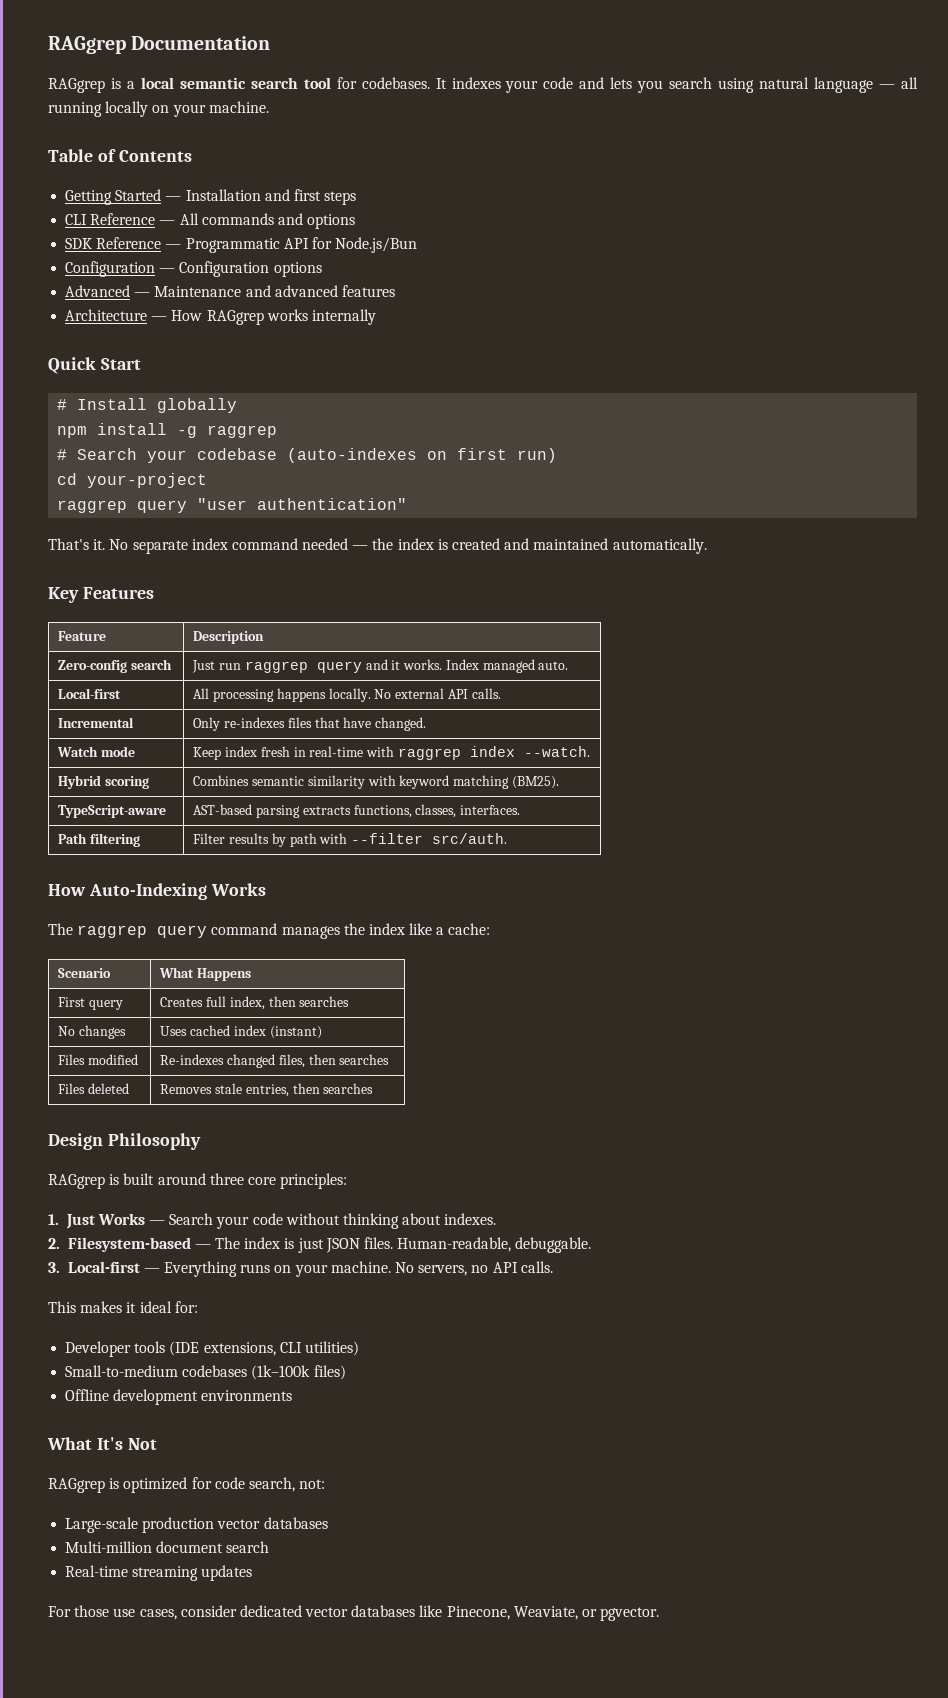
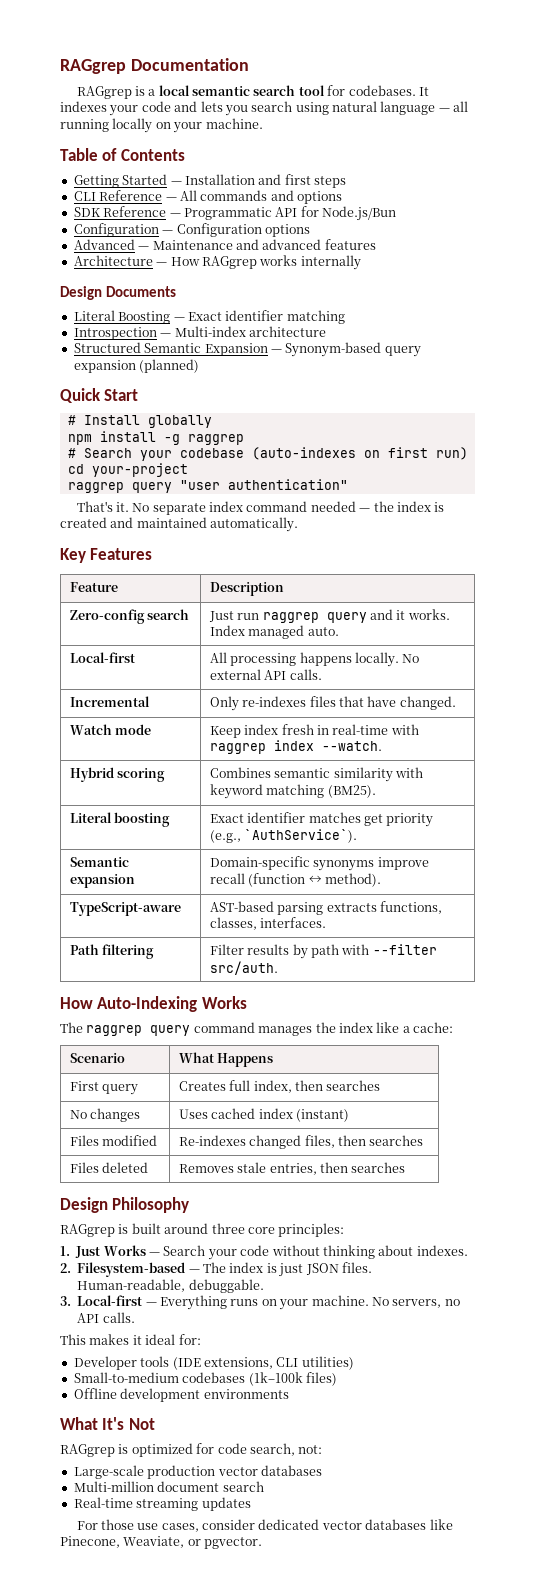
+ Design Documents
+ Literal Boosting — Exact identifier matching
+ Introspection — Multi-index architecture
+ Structured Semantic Expansion — Synonym-based query expansion (planned)
+ Literal boosting | Exact identifier matches get priority (e.g., `AuthService`).
+ Semantic expansion | Domain-specific synonyms improve recall (function ↔ method).

